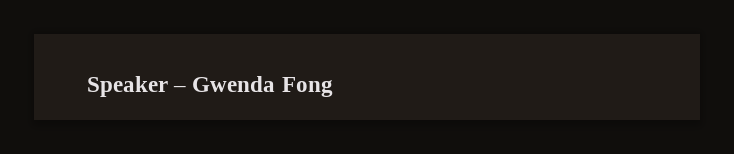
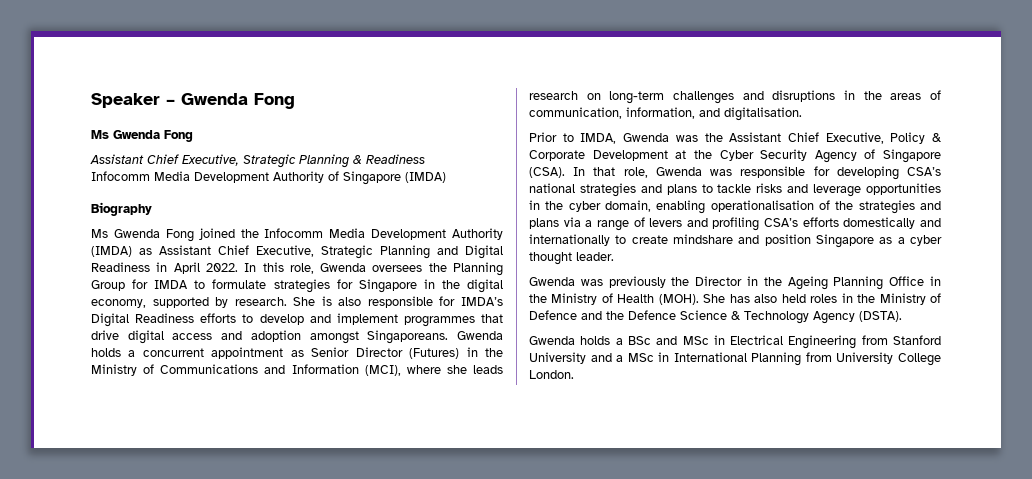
  Speaker – Gwenda Fong
+ Ms Gwenda Fong
+ Assistant Chief Executive, Strategic Planning & Readiness
+ Infocomm Media Development Authority of Singapore (IMDA)
+ Biography
+ Ms Gwenda Fong joined the Infocomm Media Development Authority (IMDA) as Assistant Chief Executive, Strategic Planning and Digital Readiness in April 2022. In this role, Gwenda oversees the Planning Group for IMDA to formulate strategies for Singapore in the digital economy, supported by research. She is also responsible for IMDA’s Digital Readiness efforts to develop and implement programmes that drive digital access and adoption amongst Singaporeans. Gwenda holds a concurrent appointment as Senior Director (Futures) in the Ministry of Communications and Information (MCI), where she leads research on long-term challenges and disruptions in the areas of communication, information, and digitalisation.
+ Prior to IMDA, Gwenda was the Assistant Chief Executive, Policy & Corporate Development at the Cyber Security Agency of Singapore (CSA). In that role, Gwenda was responsible for developing CSA’s national strategies and plans to tackle risks and leverage opportunities in the cyber domain, enabling operationalisation of the strategies and plans via a range of levers and profiling CSA’s efforts domestically and internationally to create mindshare and position Singapore as a cyber thought leader.
+ Gwenda was previously the Director in the Ageing Planning Office in the Ministry of Health (MOH). She has also held roles in the Ministry of Defence and the Defence Science & Technology Agency (DSTA).
+ Gwenda holds a BSc and MSc in Electrical Engineering from Stanford University and a MSc in International Planning from University College London.

